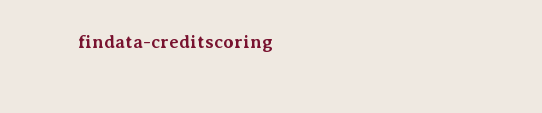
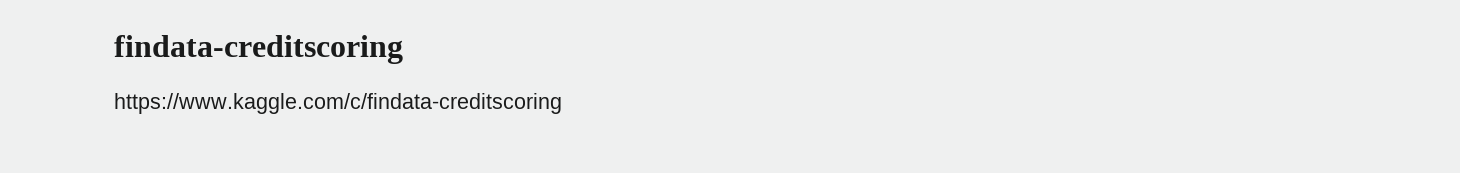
+ https://www.kaggle.com/c/findata-creditscoring

